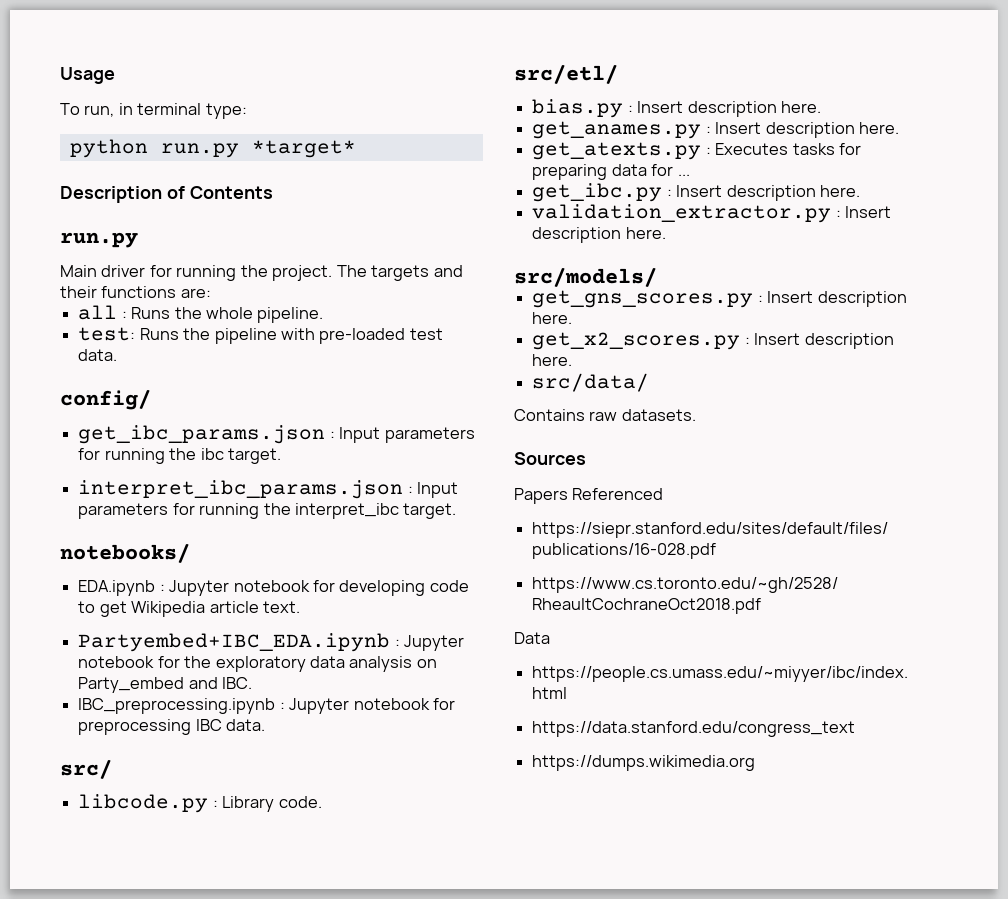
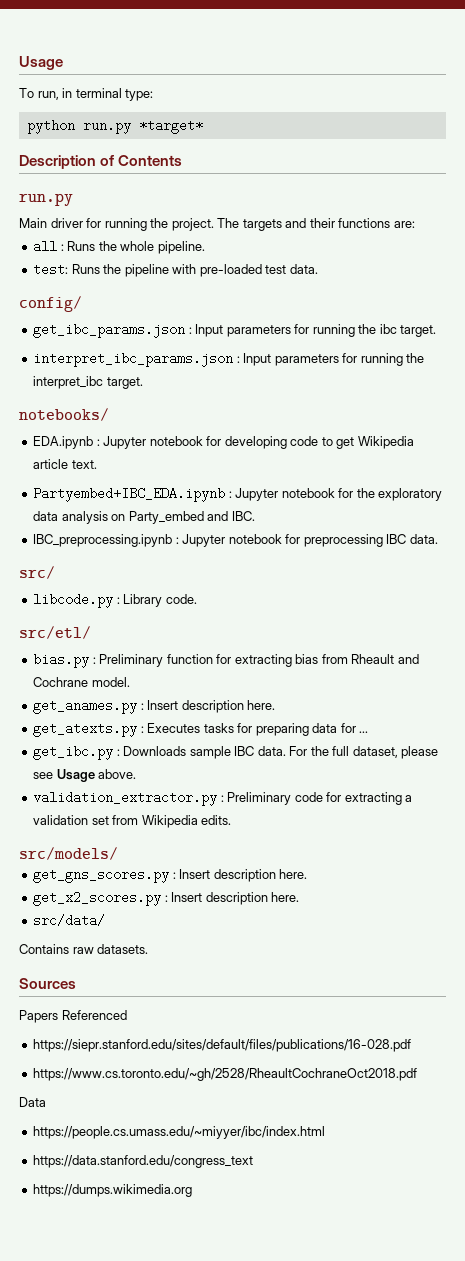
- bias.py : Insert description here.
+ bias.py : Preliminary function for extracting bias from Rheault and Cochrane model.
- get_ibc.py : Insert description here.
- validation_extractor.py : Insert description here.
+ get_ibc.py : Downloads sample IBC data. For the full dataset, please see Usage above.
+ validation_extractor.py : Preliminary code for extracting a validation set from Wikipedia edits.

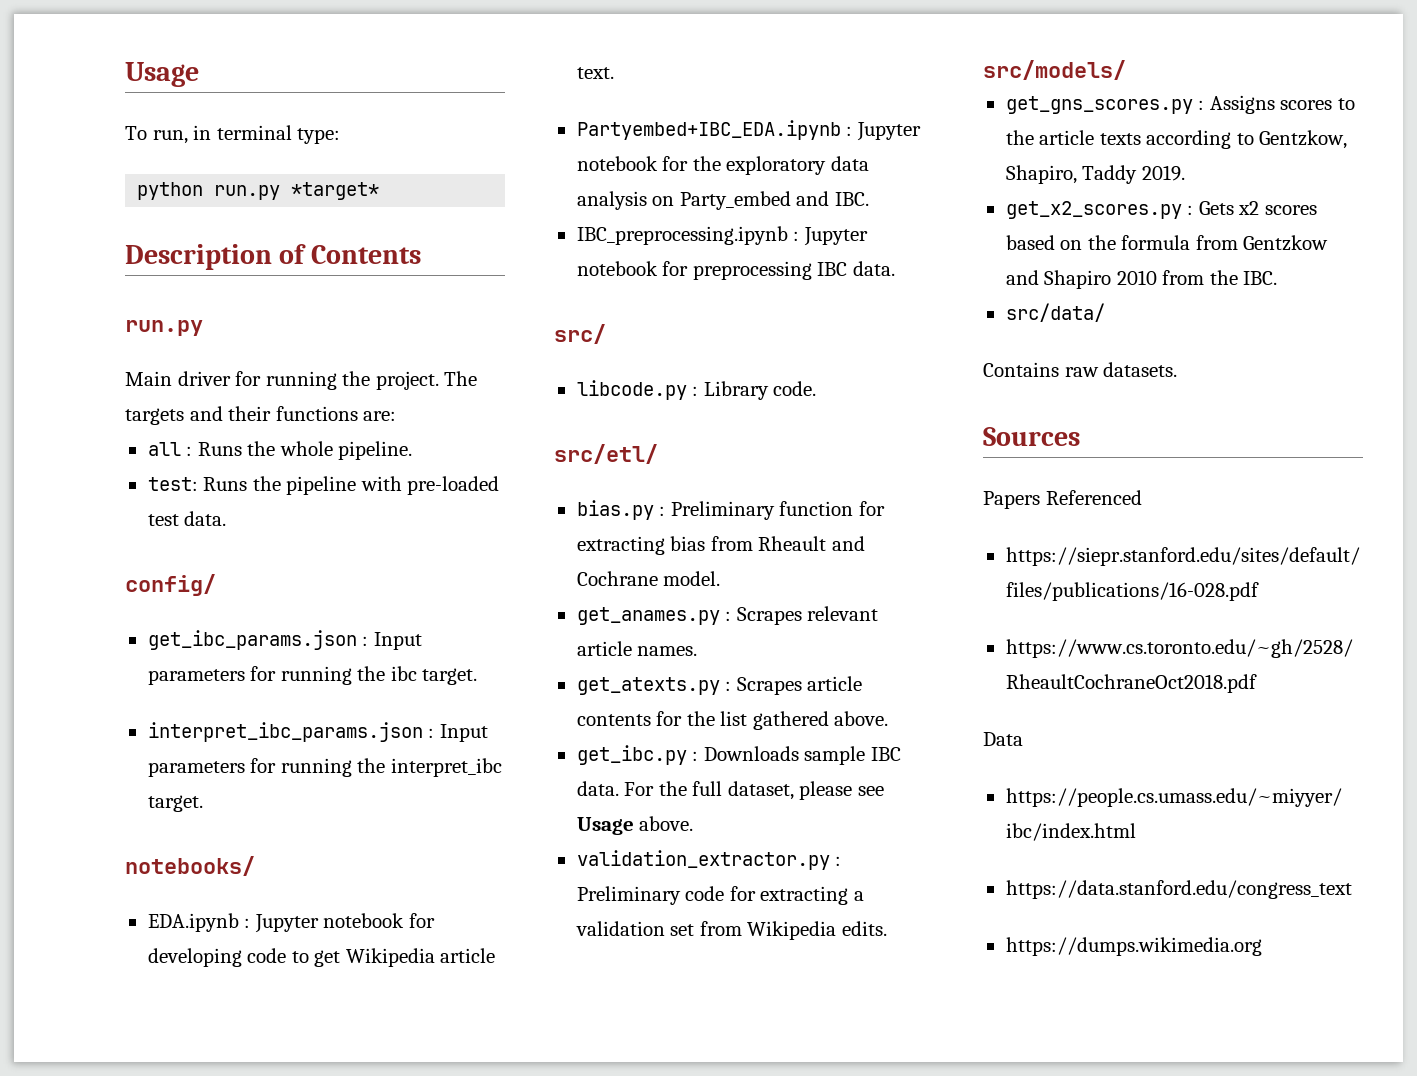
- get_anames.py : Insert description here.
- get_atexts.py : Executes tasks for preparing data for ...
+ get_anames.py : Scrapes relevant article names.
+ get_atexts.py : Scrapes article contents for the list gathered above.
- get_gns_scores.py : Insert description here.
- get_x2_scores.py : Insert description here.
+ get_gns_scores.py : Assigns scores to the article texts according to Gentzkow, Shapiro, Taddy 2019.
+ get_x2_scores.py : Gets x2 scores based on the formula from Gentzkow and Shapiro 2010 from the IBC.

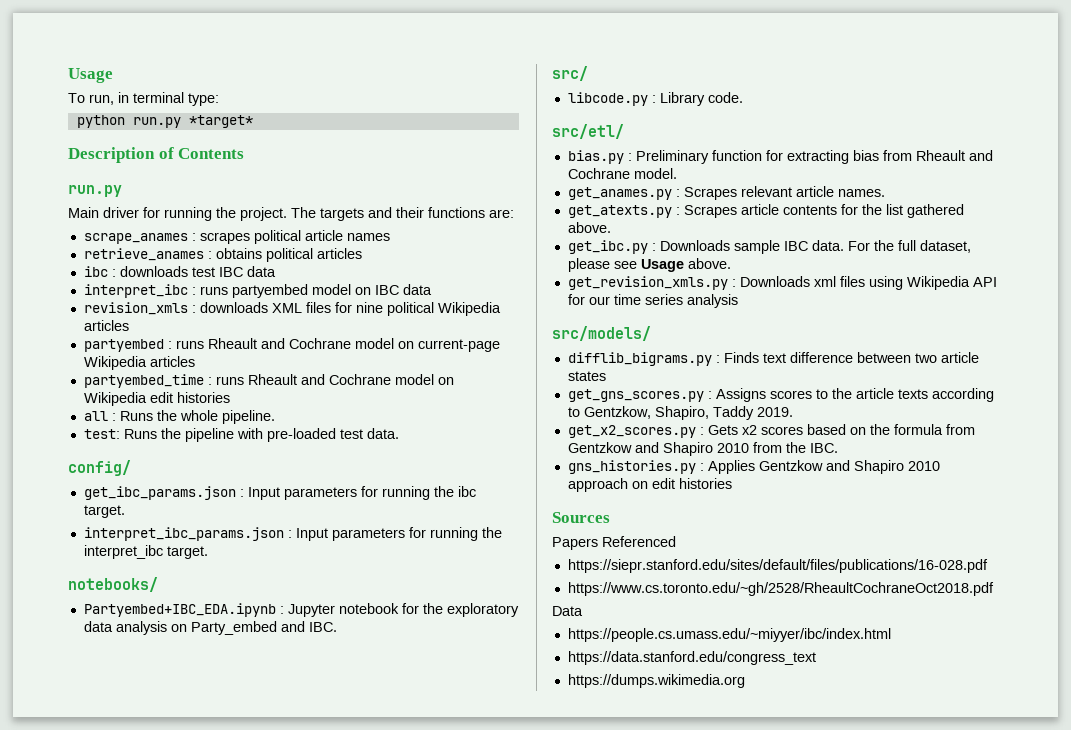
+ scrape_anames : scrapes political article names
+ retrieve_anames : obtains political articles
+ ibc : downloads test IBC data
+ interpret_ibc : runs partyembed model on IBC data
+ revision_xmls : downloads XML files for nine political Wikipedia articles
+ partyembed : runs Rheault and Cochrane model on current-page Wikipedia articles
+ partyembed_time : runs Rheault and Cochrane model on Wikipedia edit histories
- EDA.ipynb : Jupyter notebook for developing code to get Wikipedia article text.
- IBC_preprocessing.ipynb : Jupyter notebook for preprocessing IBC data.
- validation_extractor.py : Preliminary code for extracting a validation set from Wikipedia edits.
+ get_revision_xmls.py : Downloads xml files using Wikipedia API for our time series analysis
  src/models/
+ difflib_bigrams.py : Finds text difference between two article states
- src/data/
- Contains raw datasets.
+ gns_histories.py : Applies Gentzkow and Shapiro 2010 approach on edit histories

